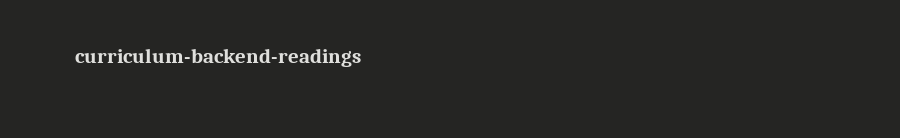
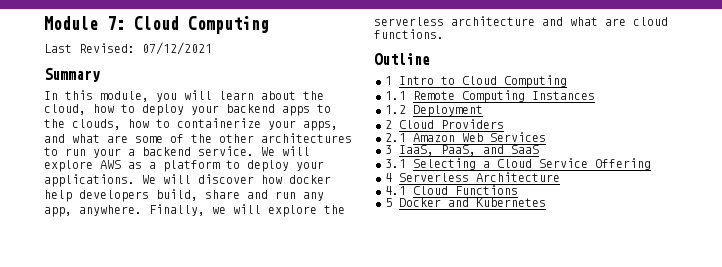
- curriculum-backend-readings
+ Module 7: Cloud Computing
+ Last Revised: 07/12/2021
+ Summary
+ In this module, you will learn about the cloud, how to deploy your backend apps to the clouds, how to containerize your apps, and what are some of the other architectures to run your a backend service. We will explore AWS as a platform to deploy your applications. We will discover how docker help developers build, share and run any app, anywhere. Finally, we will explore the serverless architecture and what are cloud functions.
+ Outline
+ 1 Intro to Cloud Computing
+ 1.1 Remote Computing Instances
+ 1.2 Deployment
+ 2 Cloud Providers
+ 2.1 Amazon Web Services
+ 3 IaaS, PaaS, and SaaS
+ 3.1 Selecting a Cloud Service Offering
+ 4 Serverless Architecture
+ 4.1 Cloud Functions
+ 5 Docker and Kubernetes

